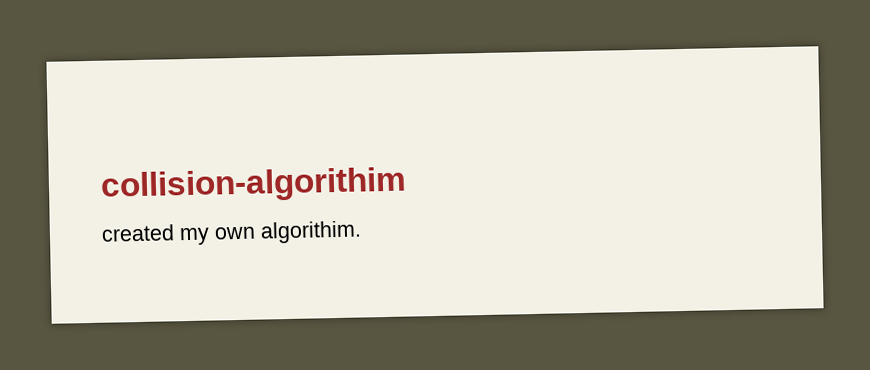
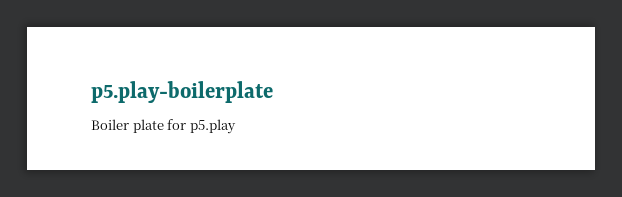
- collision-algorithim
- created my own algorithim.
+ p5.play-boilerplate
+ Boiler plate for p5.play

